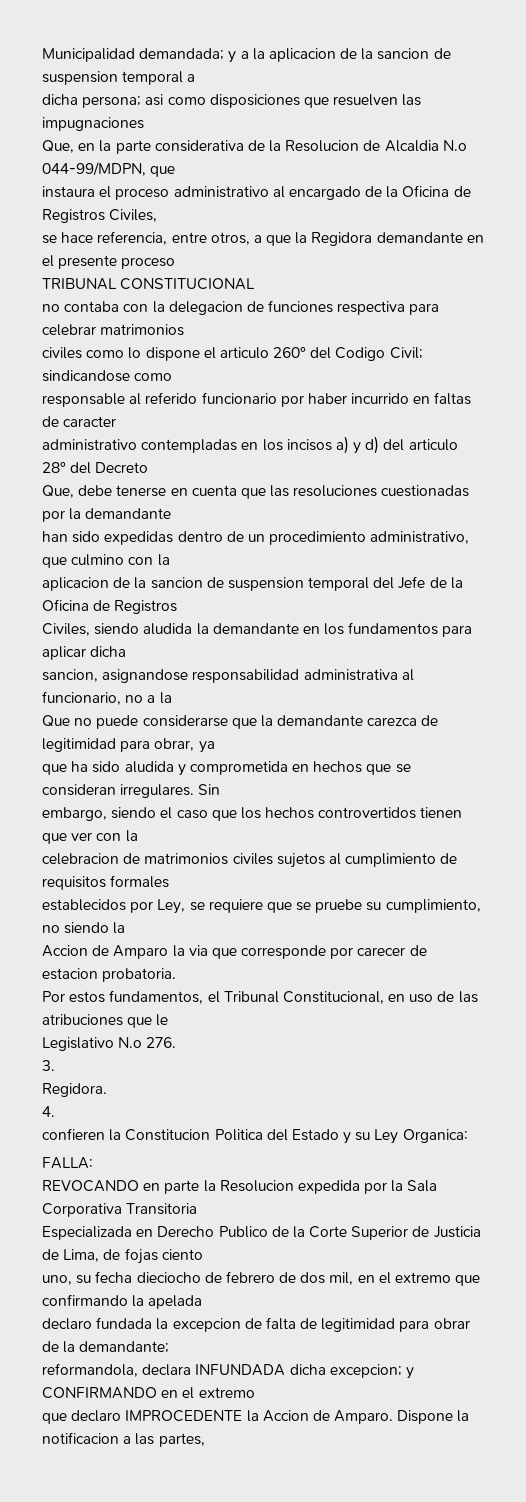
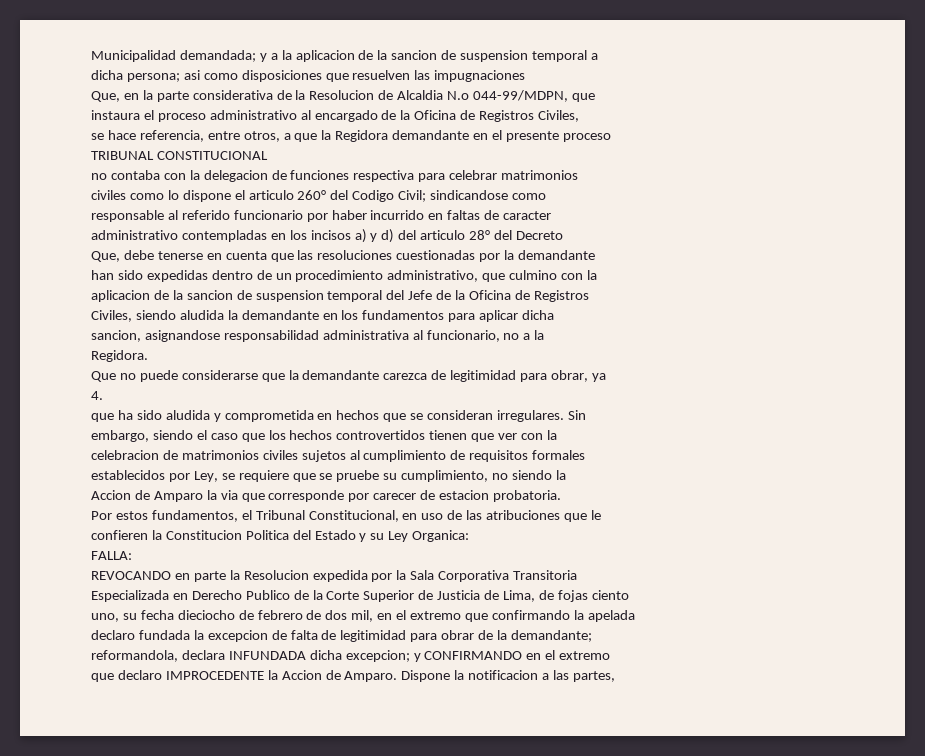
+ Regidora.
+ 4.
- Legislativo N.o 276.
- 3.
- Regidora.
- 4.

